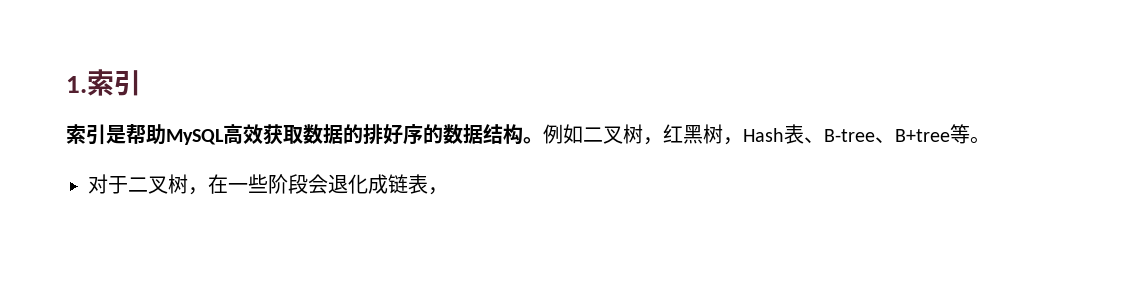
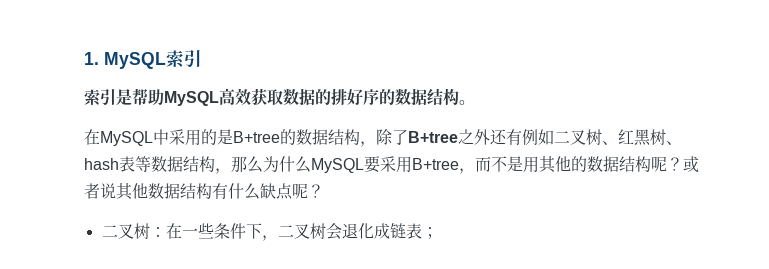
- 1.索引
+ 1. MySQL索引
- 索引是帮助MySQL高效获取数据的排好序的数据结构。例如二叉树，红黑树，Hash表、B-tree、B+tree等。
- 对于二叉树，在一些阶段会退化成链表，
+ 索引是帮助MySQL高效获取数据的排好序的数据结构。
+ 在MySQL中采用的是B+tree的数据结构，除了B+tree之外还有例如二叉树、红黑树、hash表等数据结构，那么为什么MySQL要采用B+tree，而不是用其他的数据结构呢？或者说其他数据结构有什么缺点呢？
+ 二叉树：在一些条件下，二叉树会退化成链表；

